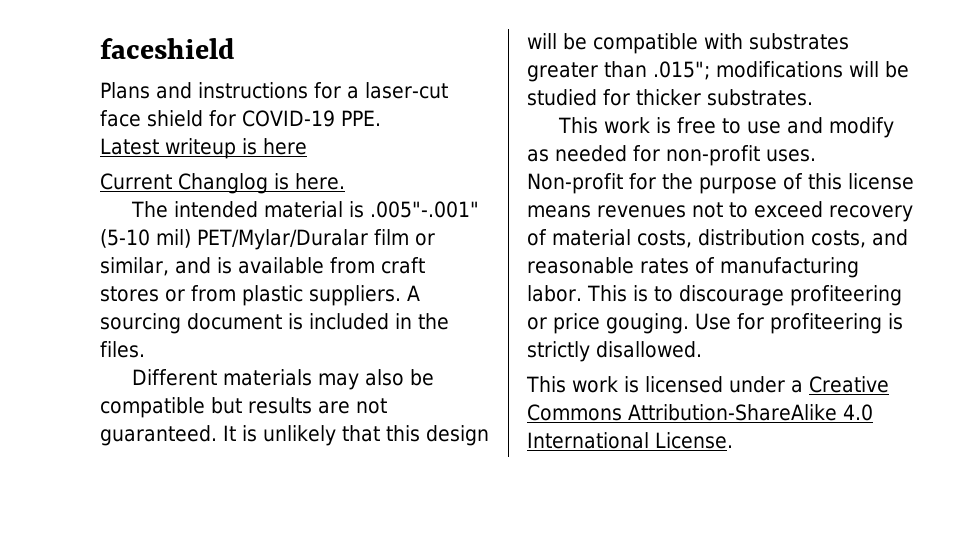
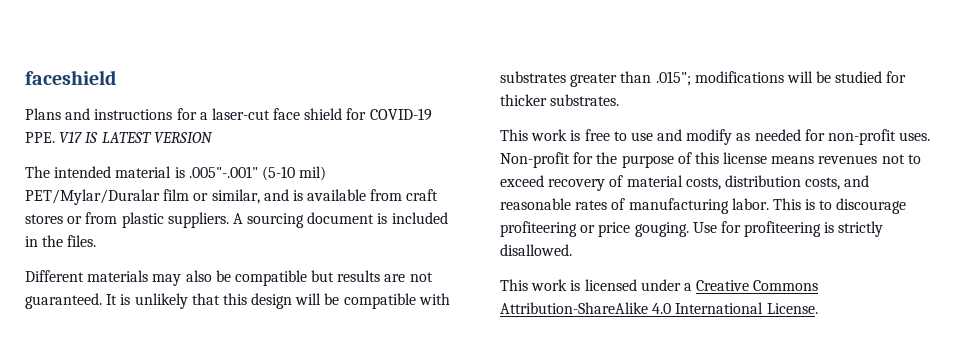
- Plans and instructions for a laser-cut face shield for COVID-19 PPE.
- Latest writeup is here
- Current Changlog is here.
+ Plans and instructions for a laser-cut face shield for COVID-19 PPE. V17 IS LATEST VERSION

